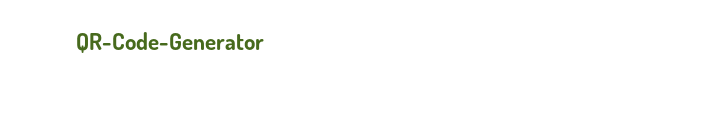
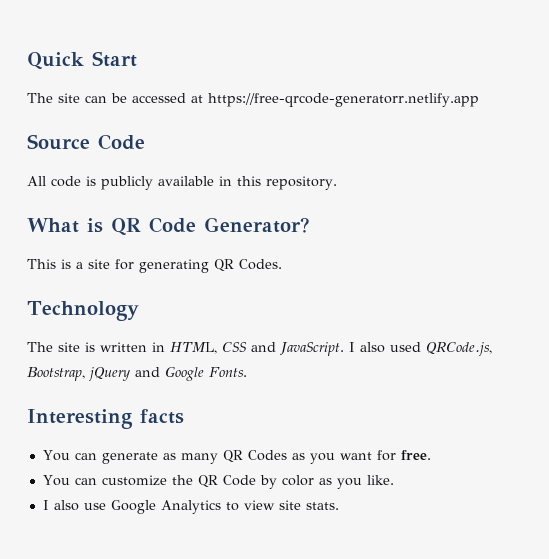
- QR-Code-Generator
+ Quick Start
+ The site can be accessed at https://free-qrcode-generatorr.netlify.app
+ Source Code
+ All code is publicly available in this repository.
+ What is QR Code Generator?
+ This is a site for generating QR Codes.
+ Technology
+ The site is written in HTML, CSS and JavaScript. I also used QRCode.js, Bootstrap, jQuery and Google Fonts.
+ Interesting facts
+ You can generate as many QR Codes as you want for free.
+ You can customize the QR Code by color as you like.
+ I also use Google Analytics to view site stats.

